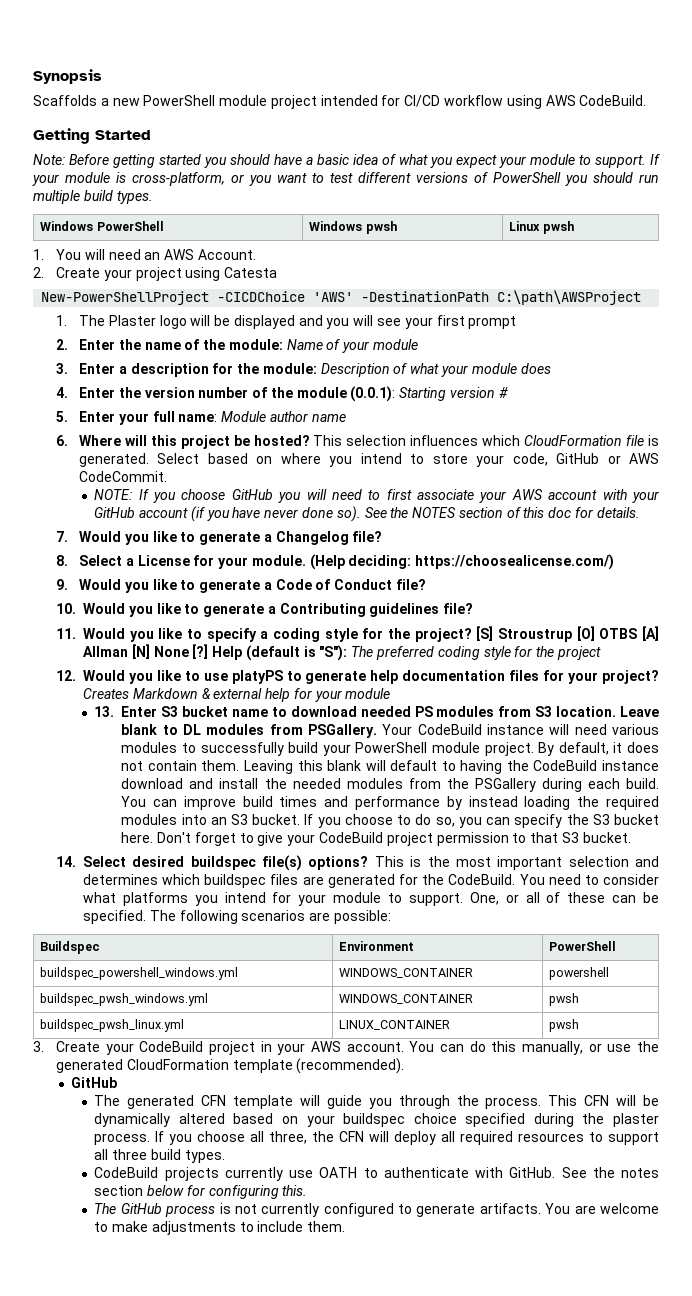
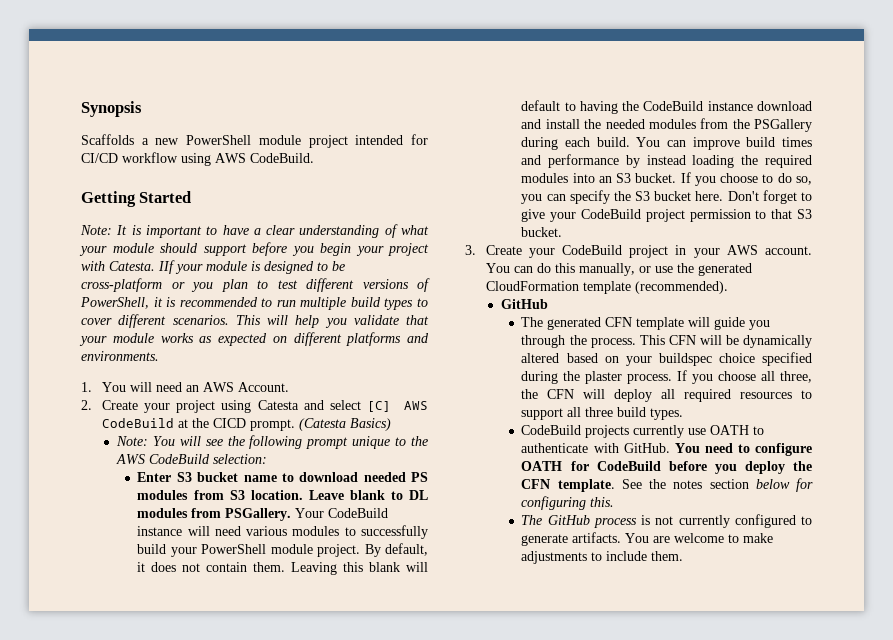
- Note: Before getting started you should have a basic idea of what you expect your module to support. If your module is cross-platform, or you want to test different versions of PowerShell you should run multiple build types.
- Windows PowerShell | Windows pwsh | Linux pwsh
+ Note: It is important to have a clear understanding of what your module should support before you begin your project with Catesta. IIf your module is designed to be cross-platform or you plan to test different versions of PowerShell, it is recommended to run multiple build types to cover different scenarios. This will help you validate that your module works as expected on different platforms and environments.
- 2. Create your project using Catesta
- New-PowerShellProject -CICDChoice 'AWS' -DestinationPath C:\path\AWSProject
- 1. The Plaster logo will be displayed and you will see your first prompt
- 2. Enter the name of the module: Name of your module
- 3. Enter a description for the module: Description of what your module does
- 4. Enter the version number of the module (0.0.1): Starting version #
- 5. Enter your full name: Module author name
- 6. Where will this project be hosted? This selection influences which CloudFormation file is generated. Select based on where you intend to store your code, GitHub or AWS CodeCommit.
- NOTE: If you choose GitHub you will need to first associate your AWS account with your GitHub account (if you have never done so). See the NOTES section of this doc for details.
- 7. Would you like to generate a Changelog file?
- 8. Select a License for your module. (Help deciding: https://choosealicense.com/)
- 9. Would you like to generate a Code of Conduct file?
- 10. Would you like to generate a Contributing guidelines file?
- 11. Would you like to specify a coding style for the project? [S] Stroustrup [O] OTBS [A] Allman [N] None [?] Help (default is "S"): The preferred coding style for the project
- 12. Would you like to use platyPS to generate help documentation files for your project? Creates Markdown & external help for your module
- 13. Enter S3 bucket name to download needed PS modules from S3 location.
+ 2. Create your project using Catesta and select [C] AWS CodeBuild at the CICD prompt. (Catesta Basics)
+ Note: You will see the following prompt unique to the AWS CodeBuild selection:
+ Enter S3 bucket name to download needed PS modules from S3 location.
- 14. Select desired buildspec file(s) options? This is the most important selection and determines which buildspec files are generated for the CodeBuild. You need to consider what platforms you intend for your module to support. One, or all of these can be specified. The following scenarios are possible:
- Buildspec | Environment | PowerShell
- buildspec_powershell_windows.yml | WINDOWS_CONTAINER | powershell
- buildspec_pwsh_windows.yml | WINDOWS_CONTAINER | pwsh
- buildspec_pwsh_linux.yml | LINUX_CONTAINER | pwsh
+ You need to configure OATH for CodeBuild before you deploy the CFN template.

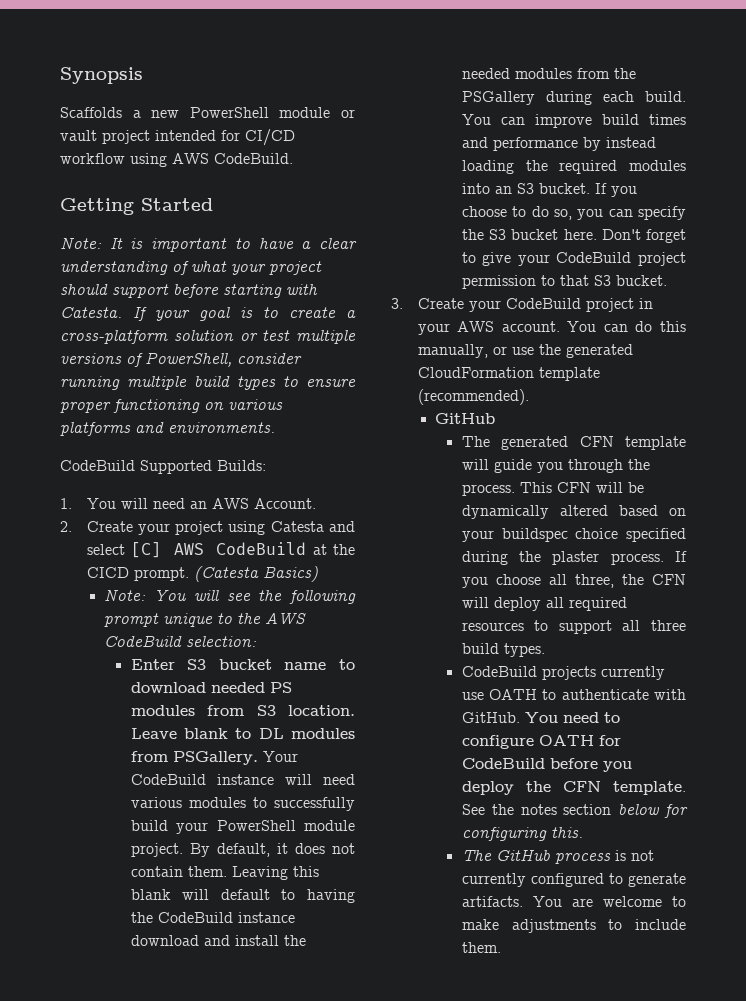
- Scaffolds a new PowerShell module project intended for CI/CD workflow using AWS CodeBuild.
+ Scaffolds a new PowerShell module or vault project intended for CI/CD workflow using AWS CodeBuild.
- Note: It is important to have a clear understanding of what your module should support before you begin your project with Catesta. IIf your module is designed to be cross-platform or you plan to test different versions of PowerShell, it is recommended to run multiple build types to cover different scenarios. This will help you validate that your module works as expected on different platforms and environments.
+ Note: It is important to have a clear understanding of what your project should support before starting with Catesta. If your goal is to create a cross-platform solution or test multiple versions of PowerShell, consider running multiple build types to ensure proper functioning on various platforms and environments.
+ CodeBuild Supported Builds:

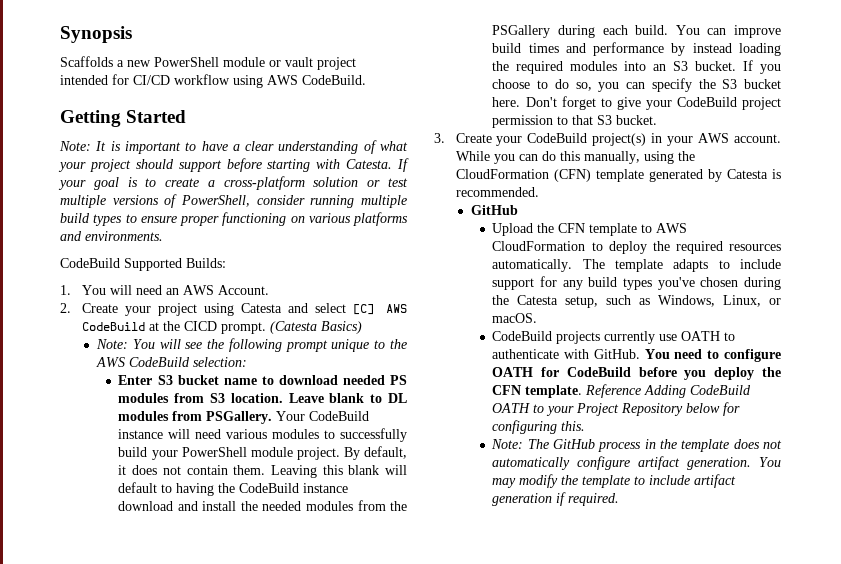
- 3. Create your CodeBuild project in your AWS account.
+ 3. Create your CodeBuild project(s) in your AWS account.
- You can do this manually, or use the generated CloudFormation template (recommended).
+ While you can do this manually, using the CloudFormation (CFN) template generated by Catesta is recommended.
  GitHub
- The generated CFN template will guide you through the process. This CFN will be dynamically altered based on your buildspec choice specified during the plaster process. If you choose all three, the CFN will deploy all required resources to support all three build types.
+ Upload the CFN template to AWS CloudFormation to deploy the required resources automatically. The template adapts to include support for any build types you've chosen during the Catesta setup, such as Windows, Linux, or macOS.
- See the notes section below for configuring this.
+ Reference Adding CodeBuild OATH to your Project Repository below for configuring this.
- The GitHub process is not currently configured to generate artifacts. You are welcome to make adjustments to include them.
+ Note: The GitHub process in the template does not automatically configure artifact generation. You may modify the template to include artifact generation if required.

